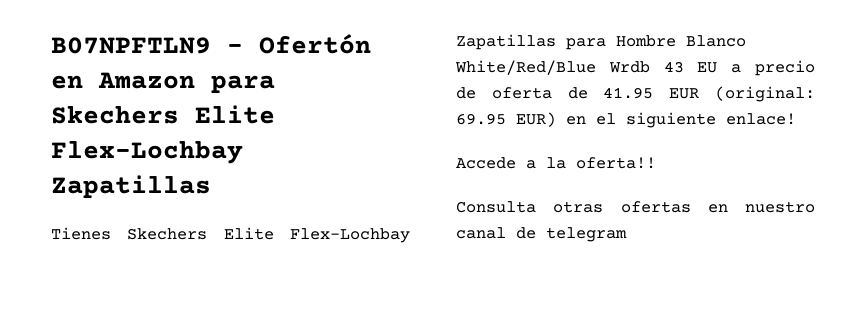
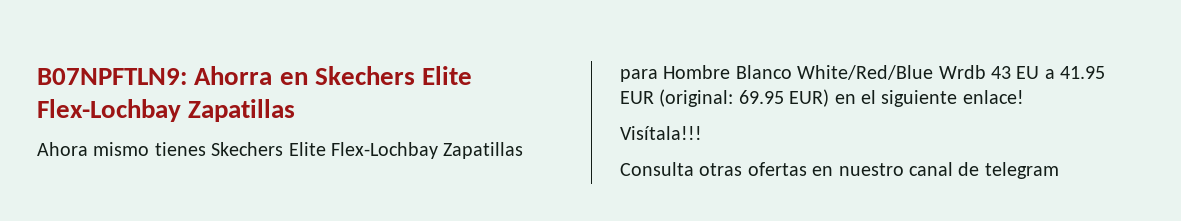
- B07NPFTLN9 - Ofertón en Amazon para Skechers Elite Flex-Lochbay Zapatillas
+ B07NPFTLN9: Ahorra en Skechers Elite Flex-Lochbay Zapatillas
- Tienes Skechers Elite Flex-Lochbay Zapatillas para Hombre Blanco White/Red/Blue Wrdb 43 EU a precio de oferta de 41.95 EUR (original: 69.95 EUR) en el siguiente enlace!
+ Ahora mismo tienes Skechers Elite Flex-Lochbay Zapatillas para Hombre Blanco White/Red/Blue Wrdb 43 EU a 41.95 EUR (original: 69.95 EUR) en el siguiente enlace!
- Accede a la oferta!!
+ Visítala!!!

